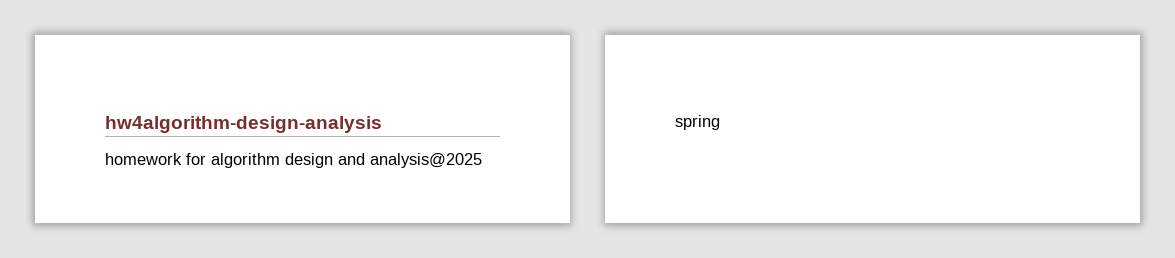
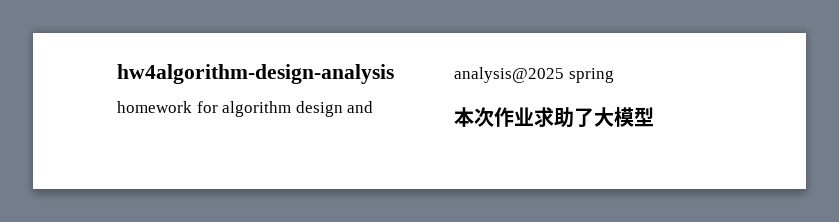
+ 本次作业求助了大模型

